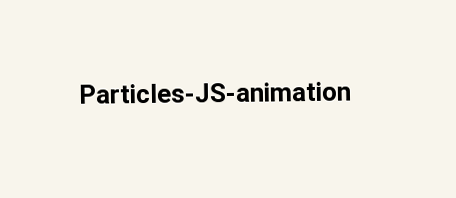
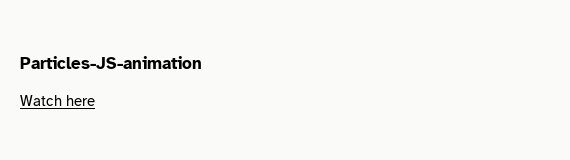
+ Watch here

